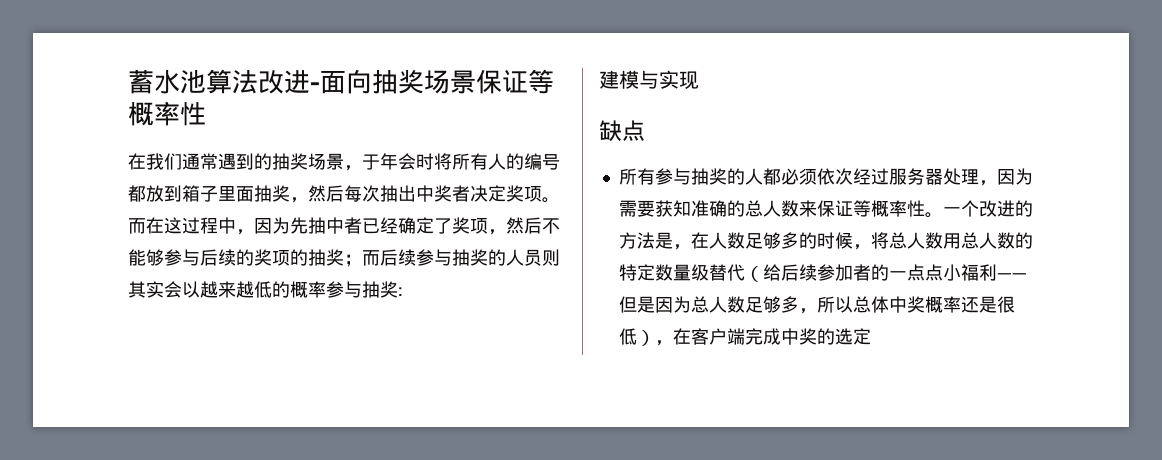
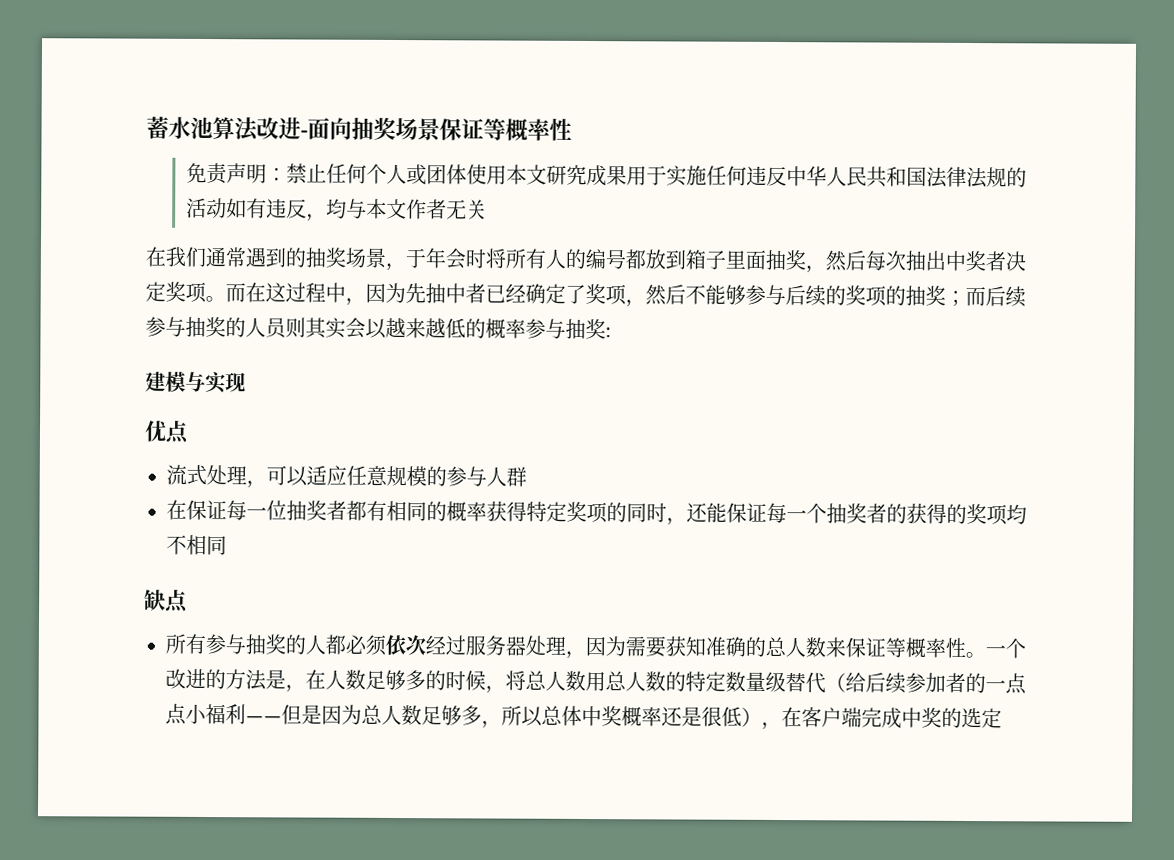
+ 免责声明：禁止任何个人或团体使用本文研究成果用于实施任何违反中华人民共和国法律法规的活动如有违反，均与本文作者无关
+ 优点
+ 流式处理，可以适应任意规模的参与人群
+ 在保证每一位抽奖者都有相同的概率获得特定奖项的同时，还能保证每一个抽奖者的获得的奖项均不相同

